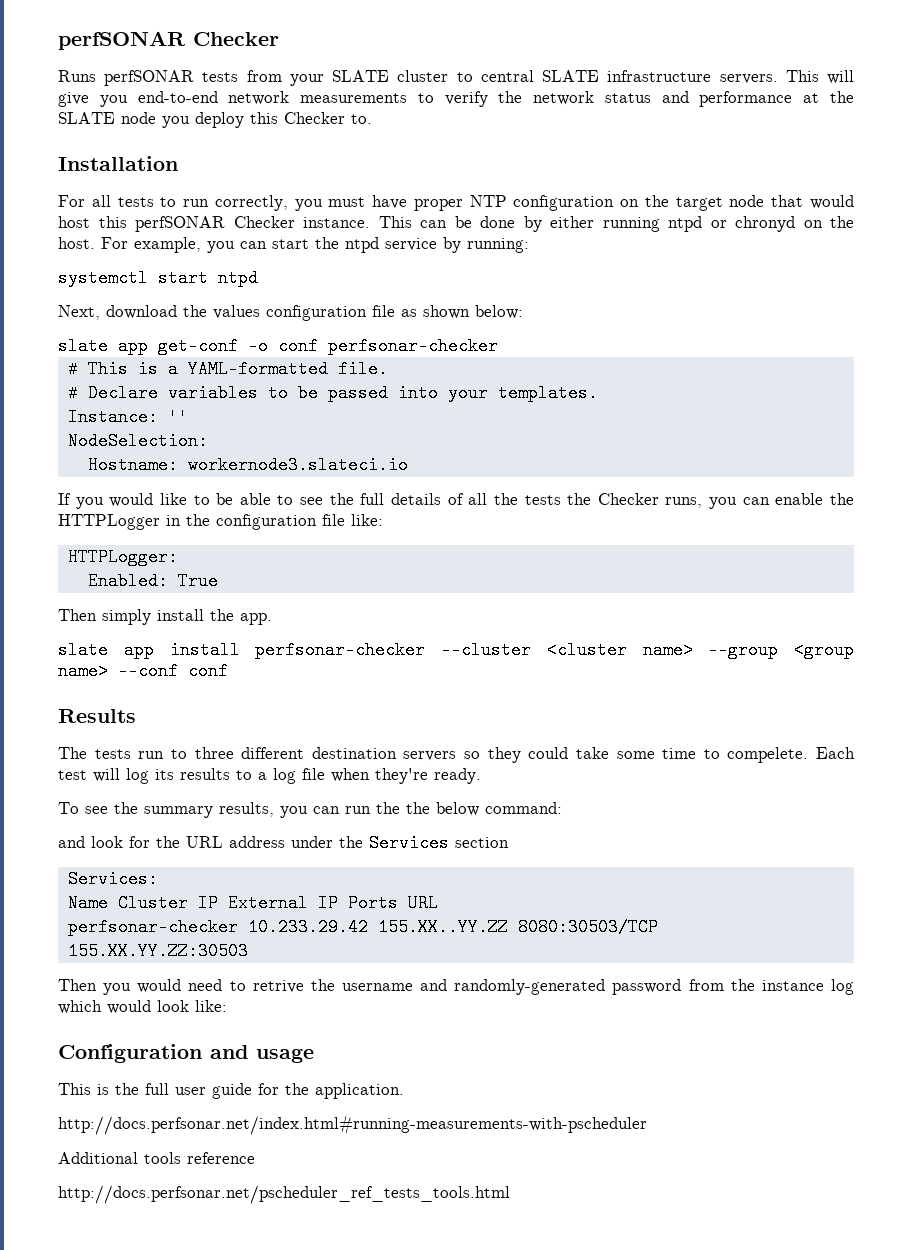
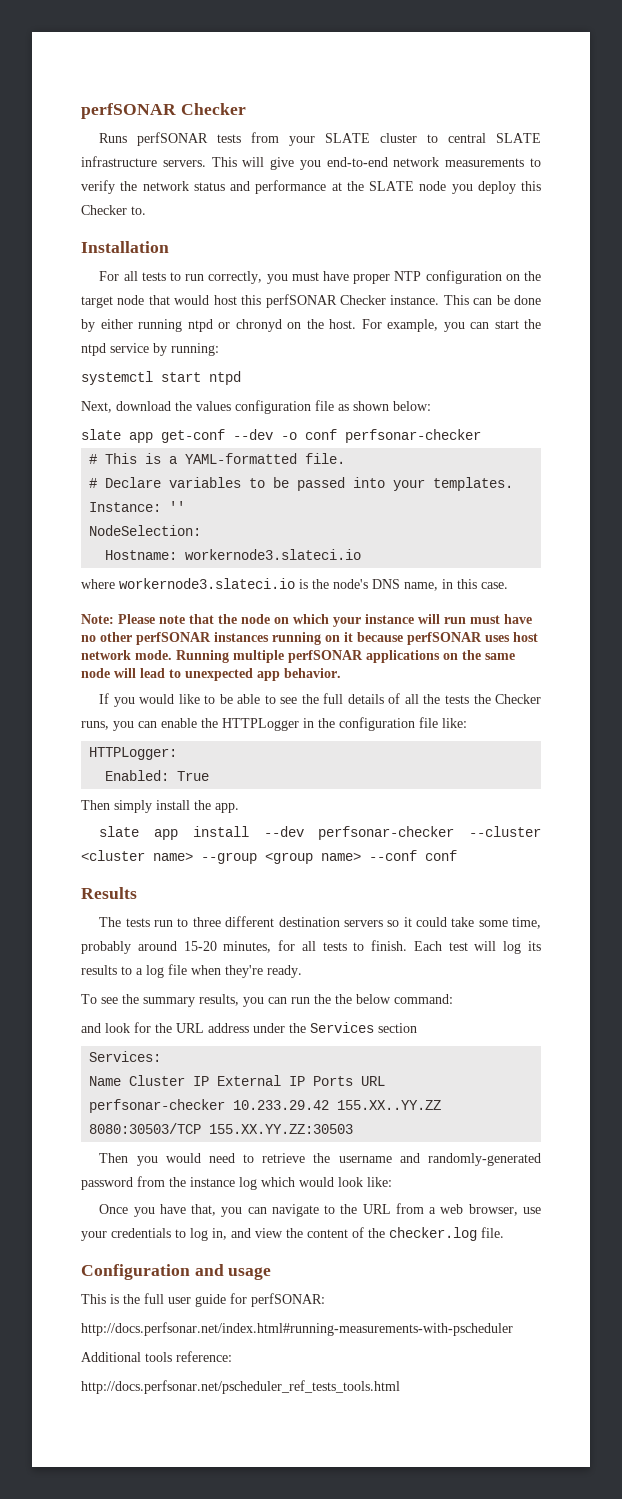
- slate app get-conf -o conf perfsonar-checker
+ slate app get-conf --dev -o conf perfsonar-checker
+ where workernode3.slateci.io is the node's DNS name, in this case.
+ Note: Please note that the node on which your instance will run must have no other perfSONAR instances running on it because perfSONAR uses host network mode. Running multiple perfSONAR applications on the same node will lead to unexpected app behavior.
- slate app install perfsonar-checker --cluster <cluster name> --group <group name> --conf conf
+ slate app install --dev perfsonar-checker --cluster <cluster name> --group <group name> --conf conf
- The tests run to three different destination servers so they could take some time to compelete.
+ The tests run to three different destination servers so it could take some time, probably around 15-20 minutes, for all tests to finish.
- Then you would need to retrive the username and randomly-generated password from the instance log which would look like:
+ Then you would need to retrieve the username and randomly-generated password from the instance log which would look like:
+ Once you have that, you can navigate to the URL from a web browser, use your credentials to log in, and view the content of the checker.log file.
- This is the full user guide for the application.
+ This is the full user guide for perfSONAR:
- Additional tools reference
+ Additional tools reference:

